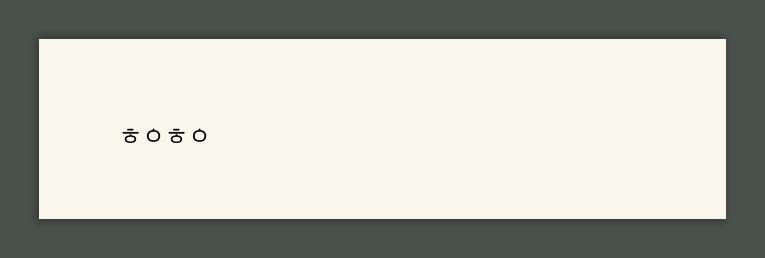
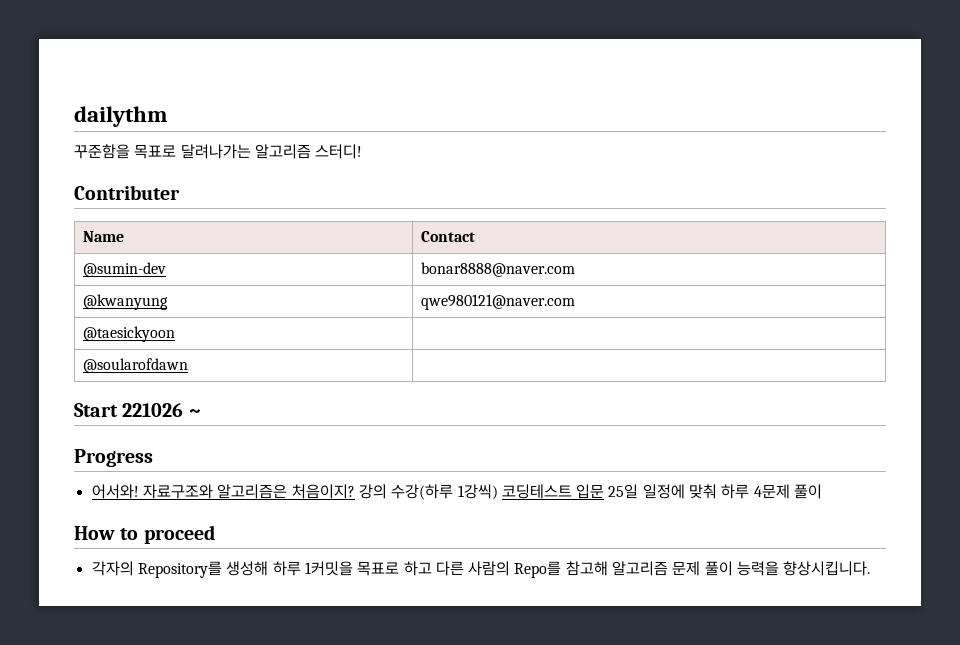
- ㅎㅇㅎㅇ
+ dailythm
+ 꾸준함을 목표로 달려나가는 알고리즘 스터디!
+ Contributer
+ Name | Contact
+ @sumin-dev | bonar8888@naver.com
+ @kwanyung | qwe980121@naver.com
+ @taesickyoon |
+ @soularofdawn |
+ Start 221026 ~
+ Progress
+ 어서와! 자료구조와 알고리즘은 처음이지? 강의 수강(하루 1강씩) 코딩테스트 입문 25일 일정에 맞춰 하루 4문제 풀이
+ How to proceed
+ 각자의 Repository를 생성해 하루 1커밋을 목표로 하고 다른 사람의 Repo를 참고해 알고리즘 문제 풀이 능력을 향상시킵니다.

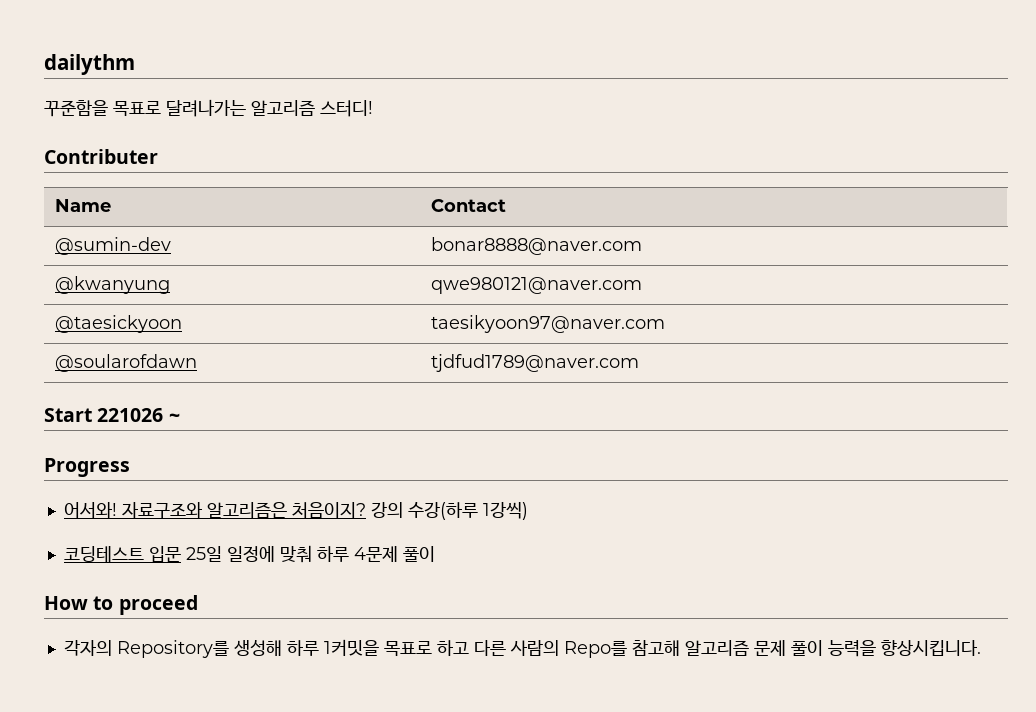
- @taesickyoon |
+ @taesickyoon | taesikyoon97@naver.com
- @soularofdawn |
+ @soularofdawn | tjdfud1789@naver.com
- 강의 수강(하루 1강씩) 코딩테스트 입문 25일 일정에 맞춰 하루 4문제 풀이
+ 강의 수강(하루 1강씩)
+ 코딩테스트 입문 25일 일정에 맞춰 하루 4문제 풀이

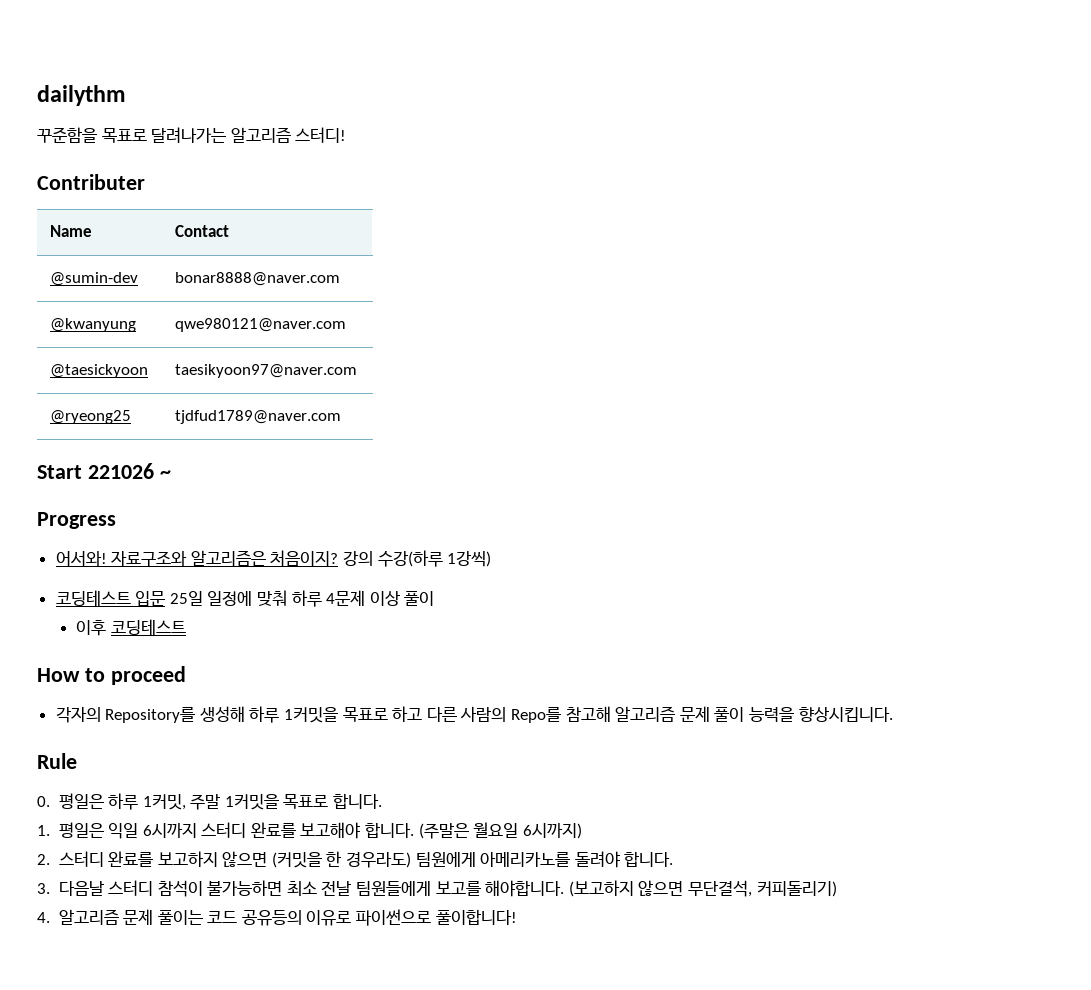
- @soularofdawn | tjdfud1789@naver.com
+ @ryeong25 | tjdfud1789@naver.com
- 코딩테스트 입문 25일 일정에 맞춰 하루 4문제 풀이
+ 코딩테스트 입문 25일 일정에 맞춰 하루 4문제 이상 풀이
+ 이후 코딩테스트
+ Rule
+ 0. 평일은 하루 1커밋, 주말 1커밋을 목표로 합니다.
+ 1. 평일은 익일 6시까지 스터디 완료를 보고해야 합니다. (주말은 월요일 6시까지)
+ 2. 스터디 완료를 보고하지 않으면 (커밋을 한 경우라도) 팀원에게 아메리카노를 돌려야 합니다.
+ 3. 다음날 스터디 참석이 불가능하면 최소 전날 팀원들에게 보고를 해야합니다. (보고하지 않으면 무단결석, 커피돌리기)
+ 4. 알고리즘 문제 풀이는 코드 공유등의 이유로 파이썬으로 풀이합니다!

